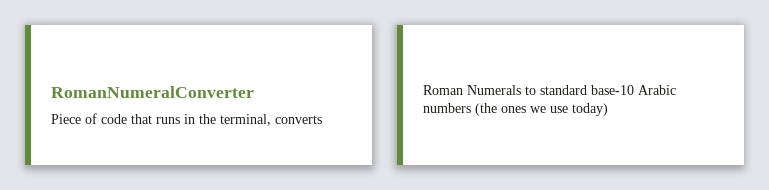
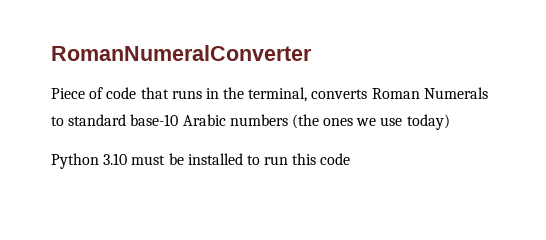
+ Python 3.10 must be installed to run this code

